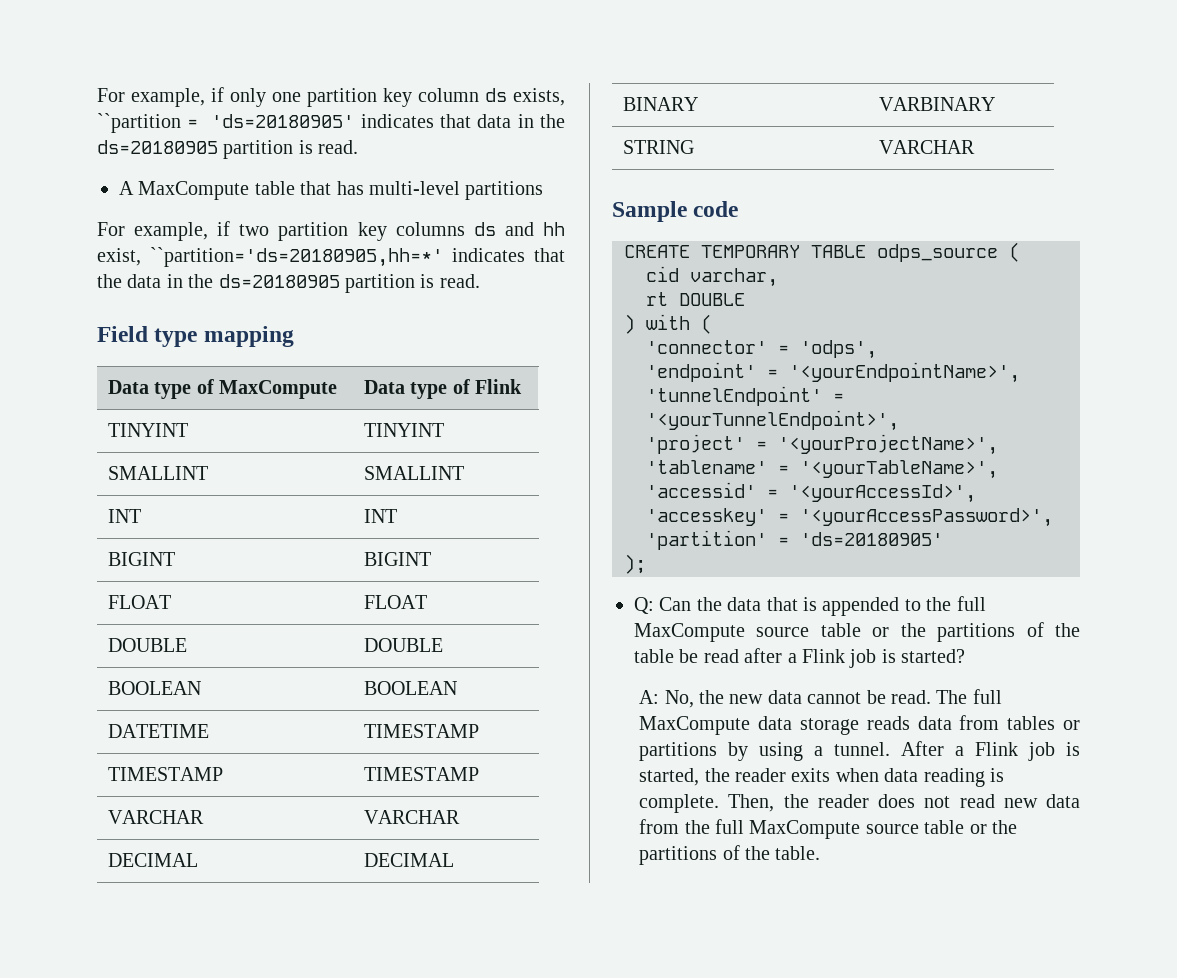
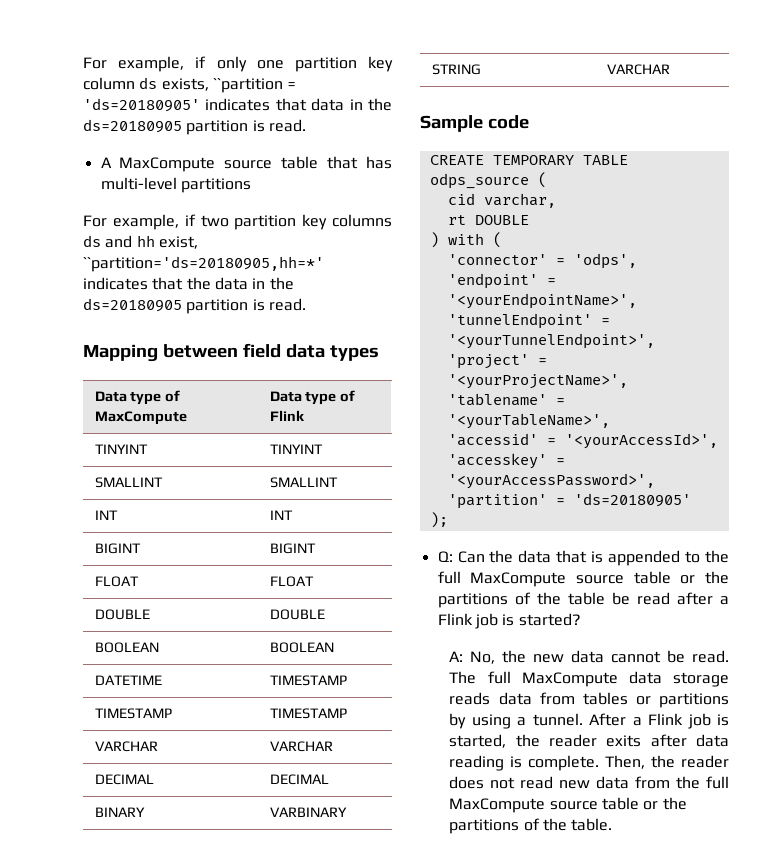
- A MaxCompute table that has multi-level partitions
+ A MaxCompute source table that has multi-level partitions
- Field type mapping
+ Mapping between field data types
- After a Flink job is started, the reader exits when data reading is complete.
+ After a Flink job is started, the reader exits after data reading is complete.

